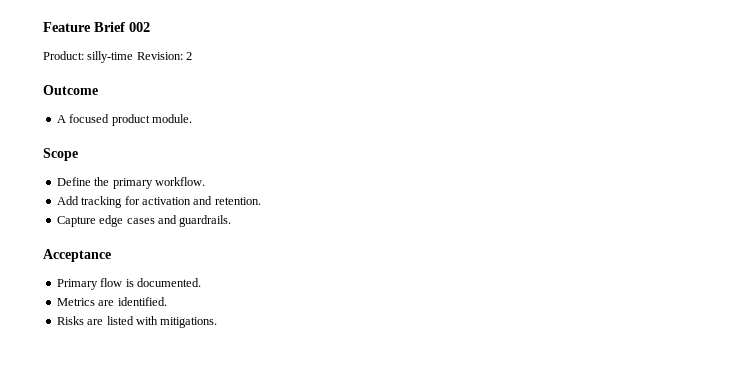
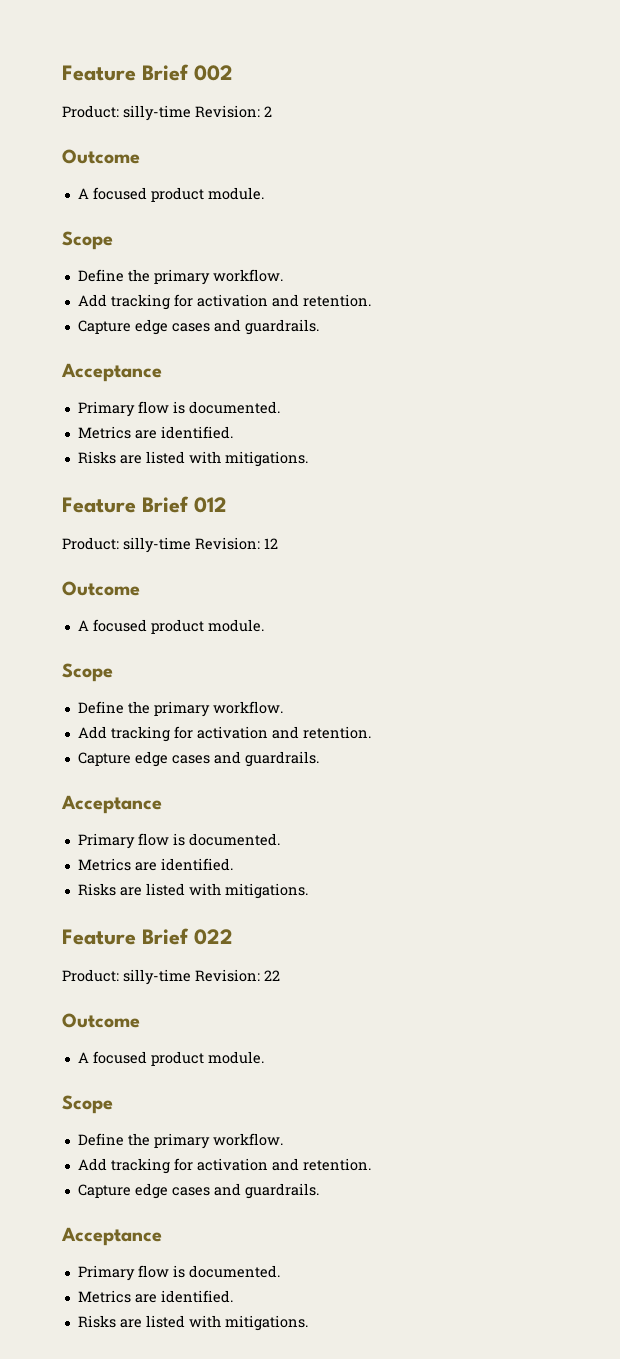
+ Feature Brief 012
+ Product: silly-time Revision: 12
+ Outcome
+ A focused product module.
+ Scope
+ Define the primary workflow.
+ Add tracking for activation and retention.
+ Capture edge cases and guardrails.
+ Acceptance
+ Primary flow is documented.
+ Metrics are identified.
+ Risks are listed with mitigations.
+ Feature Brief 022
+ Product: silly-time Revision: 22
+ Outcome
+ A focused product module.
+ Scope
+ Define the primary workflow.
+ Add tracking for activation and retention.
+ Capture edge cases and guardrails.
+ Acceptance
+ Primary flow is documented.
+ Metrics are identified.
+ Risks are listed with mitigations.

